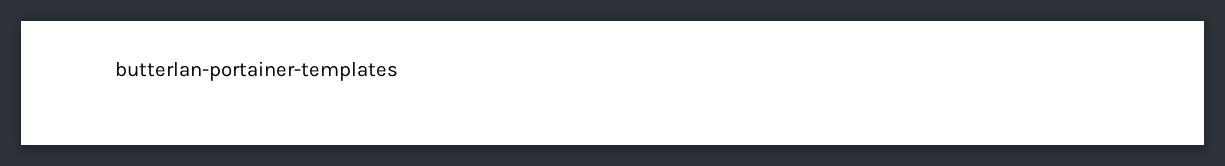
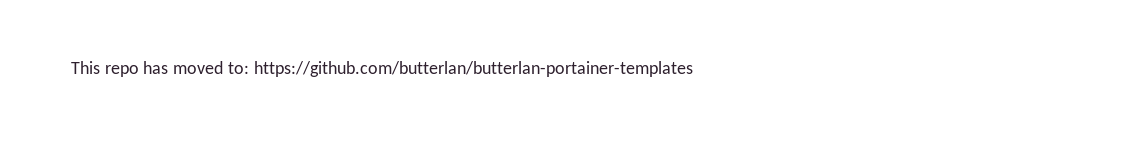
- butterlan-portainer-templates
+ This repo has moved to: https://github.com/butterlan/butterlan-portainer-templates

